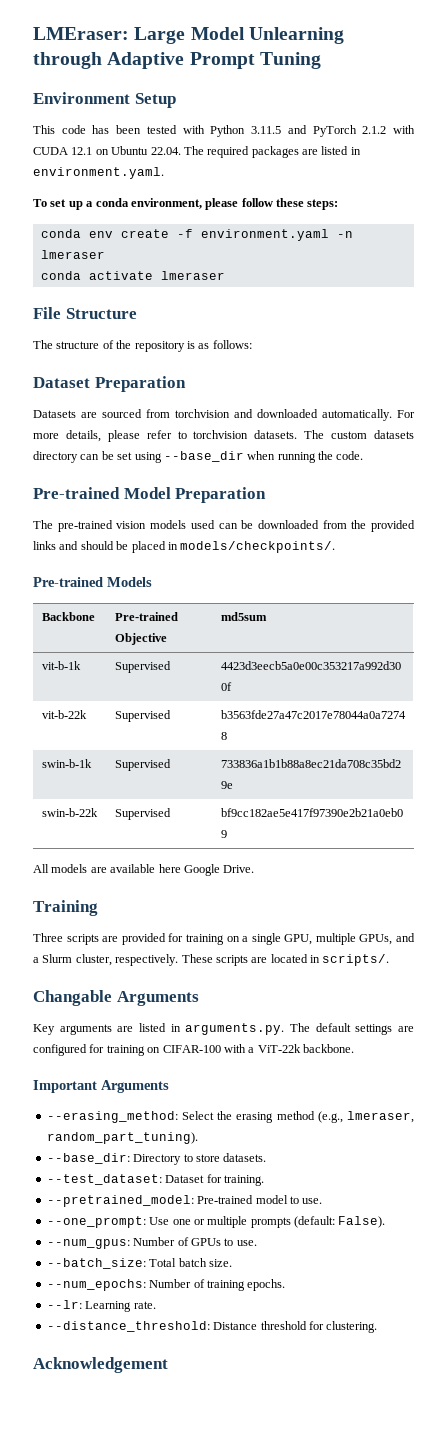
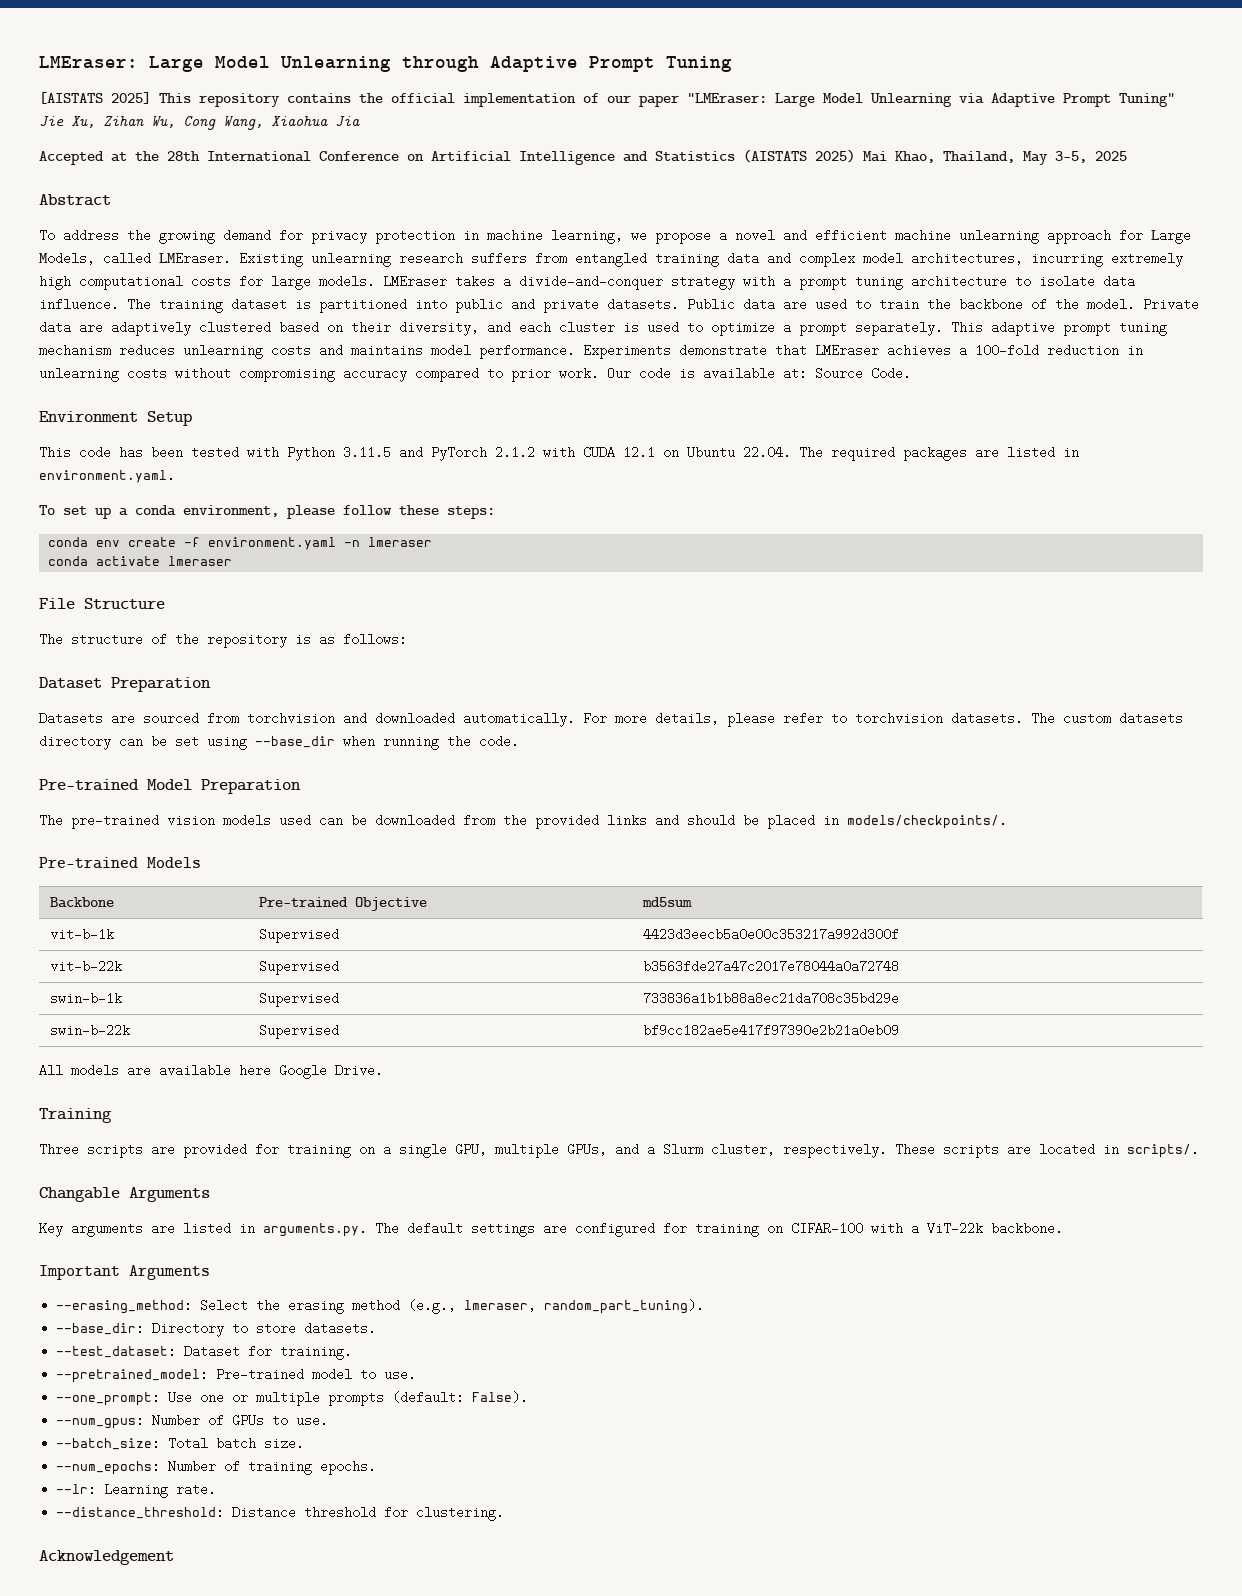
+ [AISTATS 2025] This repository contains the official implementation of our paper "LMEraser: Large Model Unlearning via Adaptive Prompt Tuning" Jie Xu, Zihan Wu, Cong Wang, Xiaohua Jia
+ Accepted at the 28th International Conference on Artificial Intelligence and Statistics (AISTATS 2025) Mai Khao, Thailand, May 3-5, 2025
+ Abstract
+ To address the growing demand for privacy protection in machine learning, we propose a novel and efficient machine unlearning approach for Large Models, called LMEraser. Existing unlearning research suffers from entangled training data and complex model architectures, incurring extremely high computational costs for large models. LMEraser takes a divide-and-conquer strategy with a prompt tuning architecture to isolate data influence. The training dataset is partitioned into public and private datasets. Public data are used to train the backbone of the model. Private data are adaptively clustered based on their diversity, and each cluster is used to optimize a prompt separately. This adaptive prompt tuning mechanism reduces unlearning costs and maintains model performance. Experiments demonstrate that LMEraser achieves a 100-fold reduction in unlearning costs without compromising accuracy compared to prior work. Our code is available at: Source Code.

